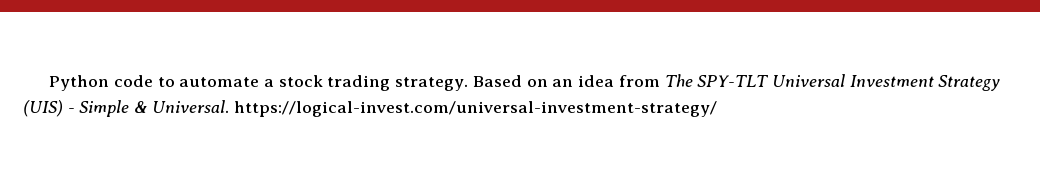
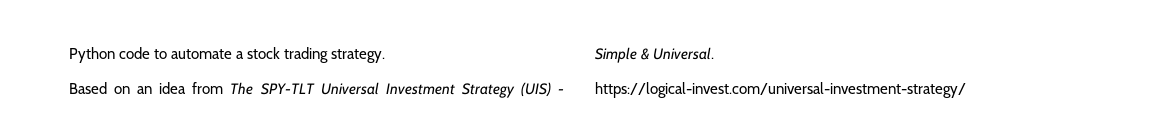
- Python code to automate a stock trading strategy. Based on an idea from The SPY-TLT Universal Investment Strategy (UIS) - Simple & Universal. https://logical-invest.com/universal-investment-strategy/
+ Python code to automate a stock trading strategy.
+ Based on an idea from The SPY-TLT Universal Investment Strategy (UIS) - Simple & Universal.
+ https://logical-invest.com/universal-investment-strategy/

